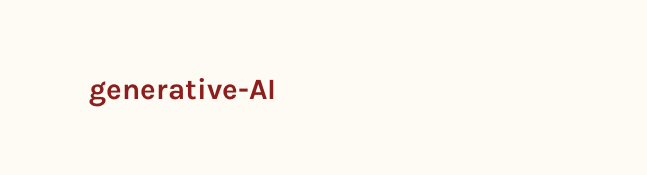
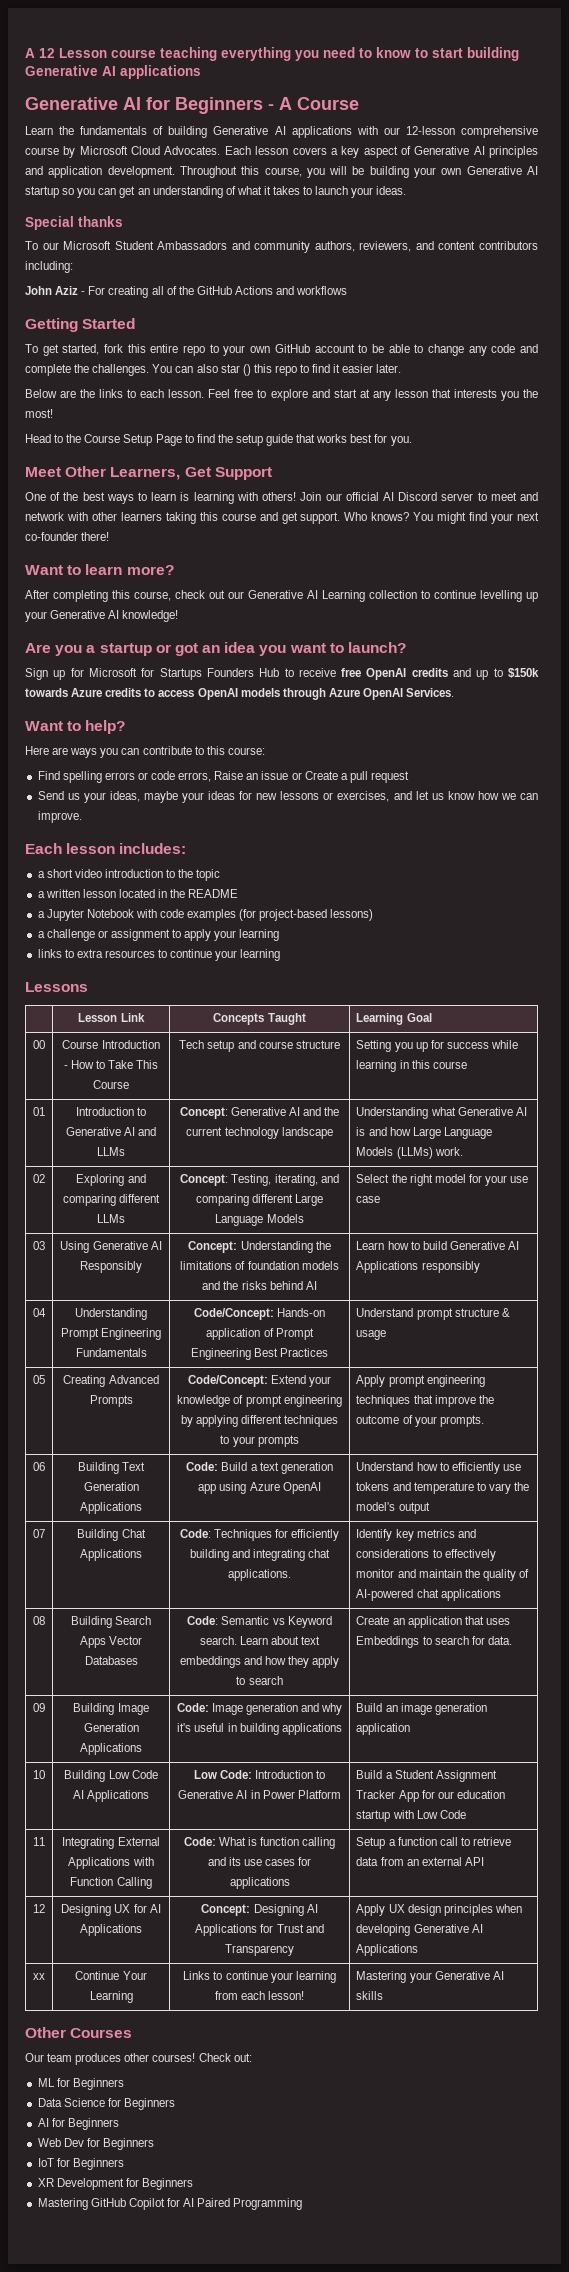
- generative-AI
+ A 12 Lesson course teaching everything you need to know to start building Generative AI applications
+ Generative AI for Beginners - A Course
+ Learn the fundamentals of building Generative AI applications with our 12-lesson comprehensive course by Microsoft Cloud Advocates. Each lesson covers a key aspect of Generative AI principles and application development. Throughout this course, you will be building your own Generative AI startup so you can get an understanding of what it takes to launch your ideas.
+ Special thanks
+ To our Microsoft Student Ambassadors and community authors, reviewers, and content contributors including:
+ John Aziz - For creating all of the GitHub Actions and workflows
+ Getting Started
+ To get started, fork this entire repo to your own GitHub account to be able to change any code and complete the challenges. You can also star () this repo to find it easier later.
+ Below are the links to each lesson. Feel free to explore and start at any lesson that interests you the most!
+ Head to the Course Setup Page to find the setup guide that works best for you.
+ Meet Other Learners, Get Support
+ One of the best ways to learn is learning with others! Join our official AI Discord server to meet and network with other learners taking this course and get support. Who knows? You might find your next co-founder there!
+ Want to learn more?
+ After completing this course, check out our Generative AI Learning collection to continue levelling up your Generative AI knowledge!
+ Are you a startup or got an idea you want to launch?
+ Sign up for Microsoft for Startups Founders Hub to receive free OpenAI credits and up to $150k towards Azure credits to access OpenAI models through Azure OpenAI Services.
+ Want to help?
+ Here are ways you can contribute to this course:
+ Find spelling errors or code errors, Raise an issue or Create a pull request
+ Send us your ideas, maybe your ideas for new lessons or exercises, and let us know how we can improve.
+ Each lesson includes:
+ a short video introduction to the topic
+ a written lesson located in the README
+ a Jupyter Notebook with code examples (for project-based lessons)
+ a challenge or assignment to apply your learning
+ links to extra resources to continue your learning
+ Lessons
+ | Lesson Link | Concepts Taught | Learning Goal
+ 00 | Course Introduction - How to Take This Course | Tech setup and course structure | Setting you up for success while learning in this course
+ 01 | Introduction to Generative AI and LLMs | Concept: Generative AI and the current technology landscape | Understanding what Generative AI is and how Large Language Models (LLMs) work.
+ 02 | Exploring and comparing different LLMs | Concept: Testing, iterating, and comparing different Large Language Models | Select the right model for your use case
+ 03 | Using Generative AI Responsibly | Concept: Understanding the limitations of foundation models and the risks behind AI | Learn how to build Generative AI Applications responsibly
+ 04 | Understanding Prompt Engineering Fundamentals | Code/Concept: Hands-on application of Prompt Engineering Best Practices | Understand prompt structure & usage
+ 05 | Creating Advanced Prompts | Code/Concept: Extend your knowledge of prompt engineering by applying different techniques to your prompts | Apply prompt engineering techniques that improve the outcome of your prompts.
+ 06 | Building Text Generation Applications | Code: Build a text generation app using Azure OpenAI | Understand how to efficiently use tokens and temperature to vary the model's output
+ 07 | Building Chat Applications | Code: Techniques for efficiently building and integrating chat applications. | Identify key metrics and considerations to effectively monitor and maintain the quality of AI-powered chat applications
+ 08 | Building Search Apps Vector Databases | Code: Semantic vs Keyword search. Learn about text embeddings and how they apply to search | Create an application that uses Embeddings to search for data.
+ 09 | Building Image Generation Applications | Code: Image generation and why it's useful in building applications | Build an image generation application
+ 10 | Building Low Code AI Applications | Low Code: Introduction to Generative AI in Power Platform | Build a Student Assignment Tracker App for our education startup with Low Code
+ 11 | Integrating External Applications with Function Calling | Code: What is function calling and its use cases for applications | Setup a function call to retrieve data from an external API
+ 12 | Designing UX for AI Applications | Concept: Designing AI Applications for Trust and Transparency | Apply UX design principles when developing Generative AI Applications
+ xx | Continue Your Learning | Links to continue your learning from each lesson! | Mastering your Generative AI skills
+ Other Courses
+ Our team produces other courses! Check out:
+ ML for Beginners
+ Data Science for Beginners
+ AI for Beginners
+ Web Dev for Beginners
+ IoT for Beginners
+ XR Development for Beginners
+ Mastering GitHub Copilot for AI Paired Programming

